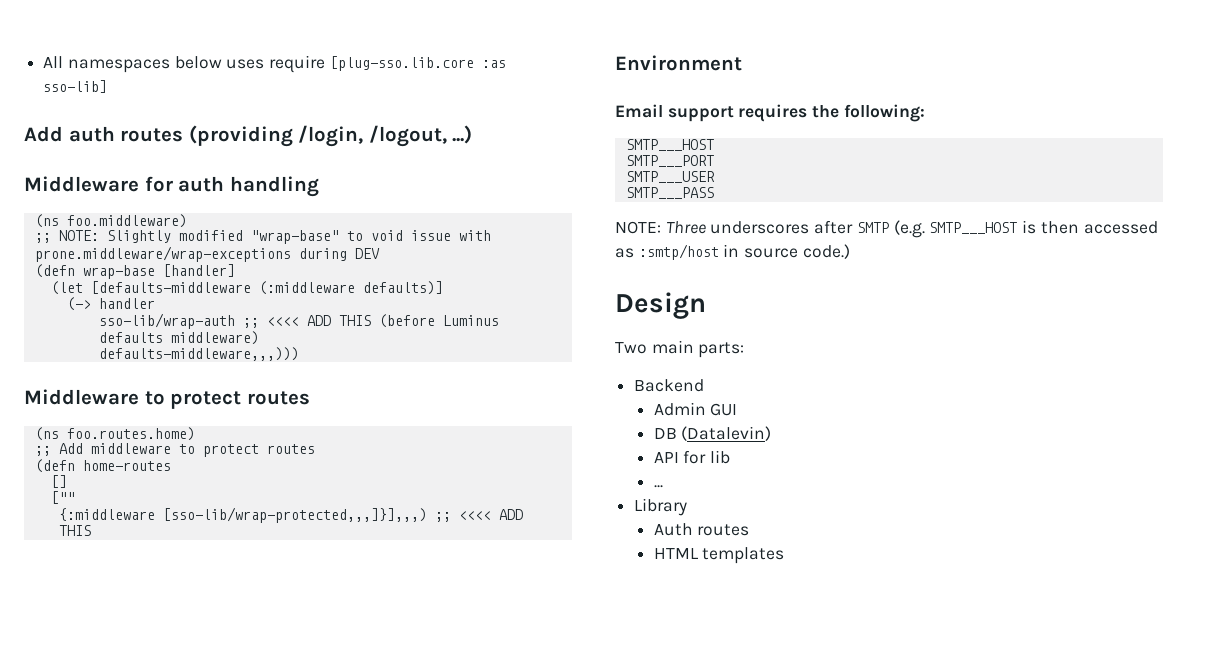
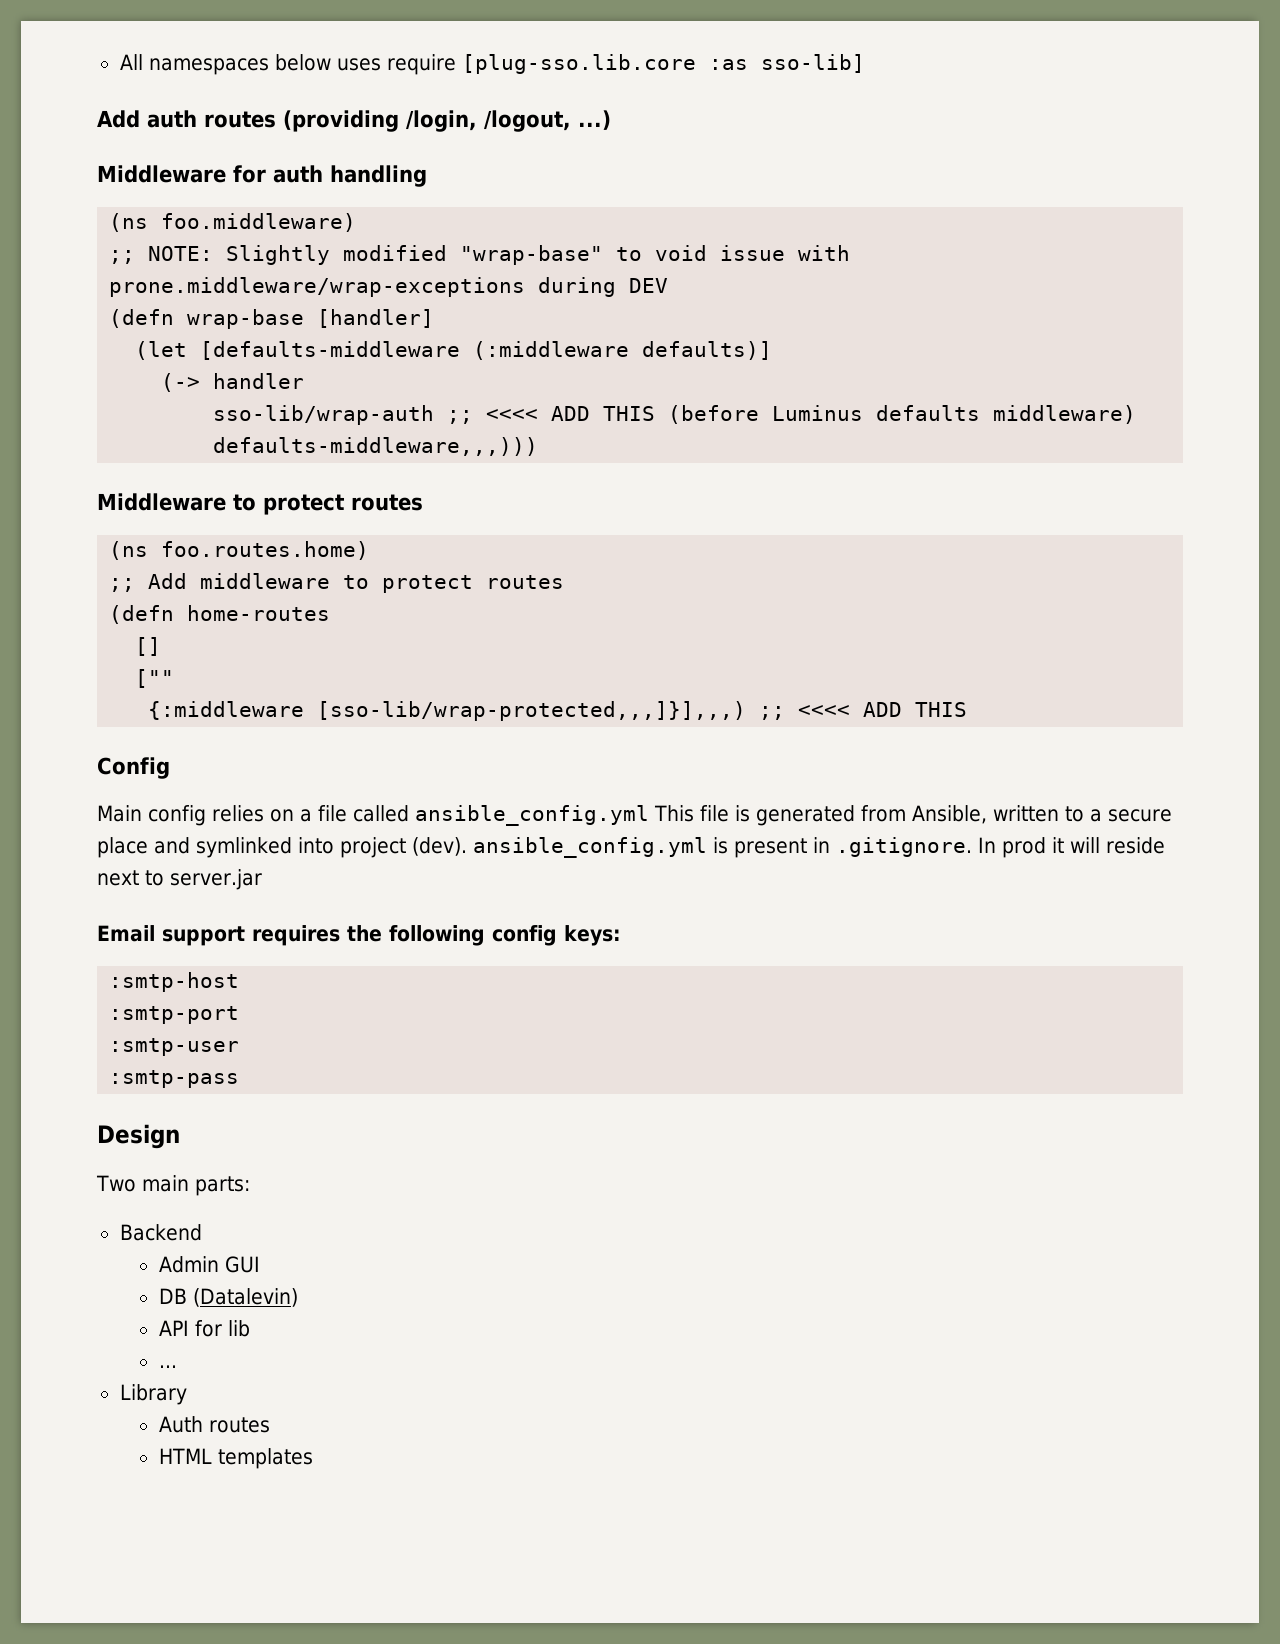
- Environment
- Email support requires the following:
- SMTP___HOST
- SMTP___PORT
- SMTP___USER
- SMTP___PASS
- NOTE: Three underscores after SMTP (e.g. SMTP___HOST is then accessed as :smtp/host in source code.)
+ Config
+ Main config relies on a file called ansible_config.yml This file is generated from Ansible, written to a secure place and symlinked into project (dev). ansible_config.yml is present in .gitignore. In prod it will reside next to server.jar
+ Email support requires the following config keys:
+ :smtp-host
+ :smtp-port
+ :smtp-user
+ :smtp-pass

